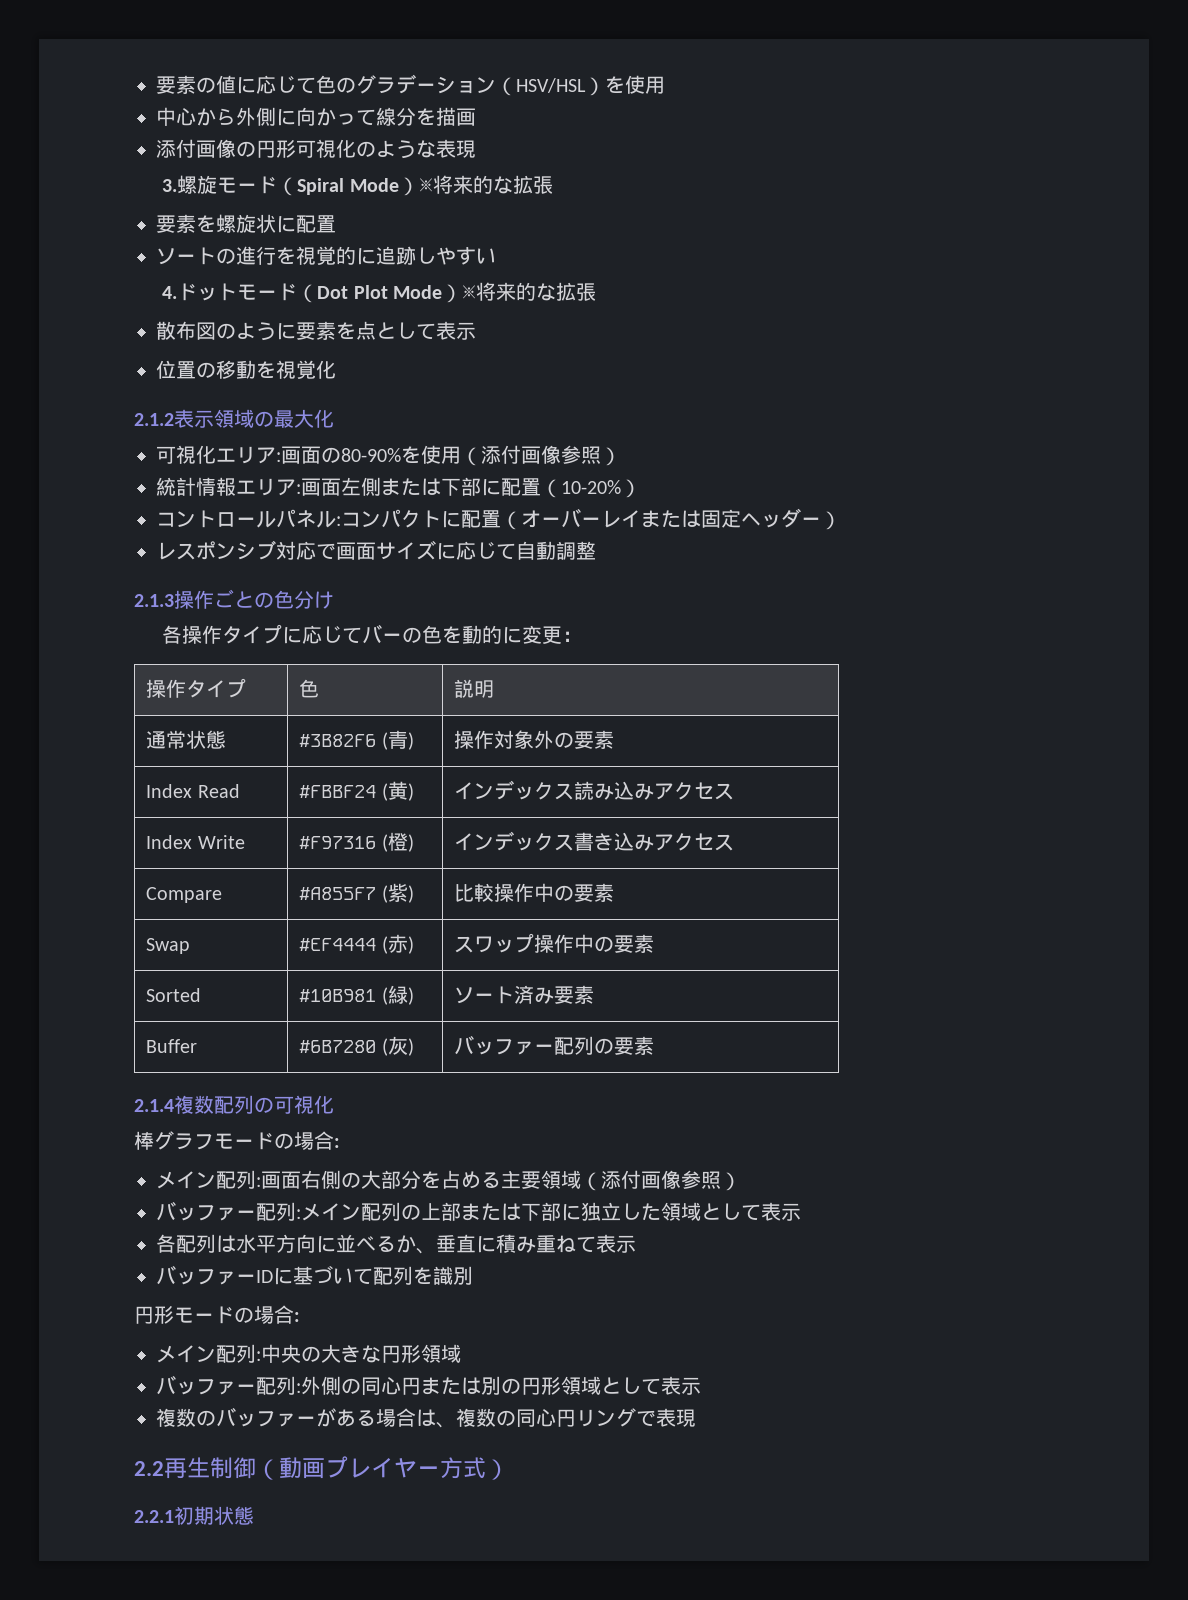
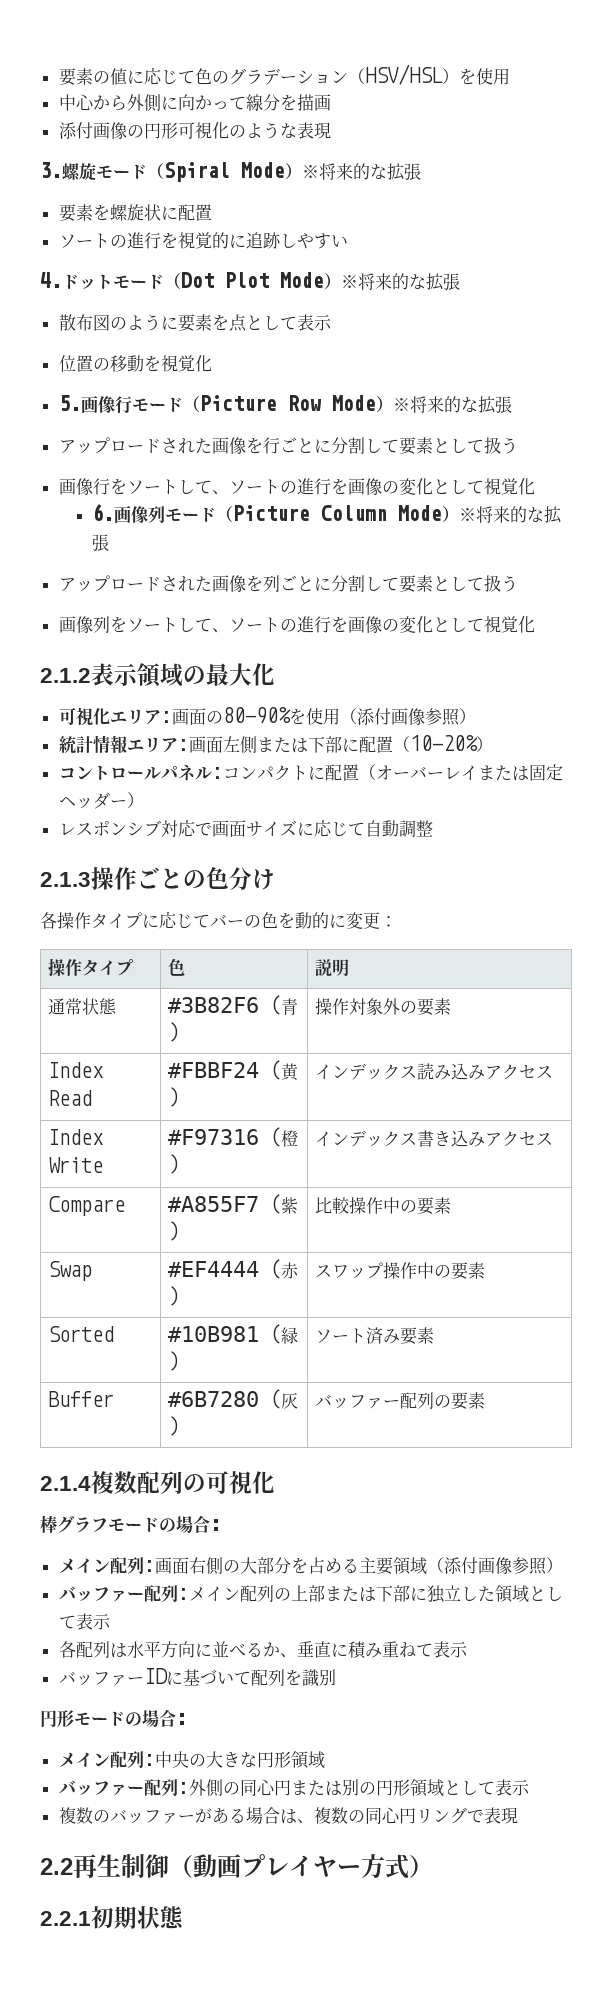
+ 5.画像行モード（Picture Row Mode）※将来的な拡張
+ アップロードされた画像を行ごとに分割して要素として扱う
+ 画像行をソートして、ソートの進行を画像の変化として視覚化
+ 6.画像列モード（Picture Column Mode）※将来的な拡張
+ アップロードされた画像を列ごとに分割して要素として扱う
+ 画像列をソートして、ソートの進行を画像の変化として視覚化

